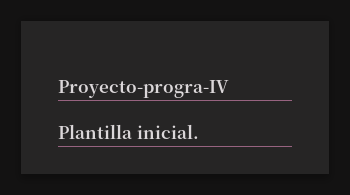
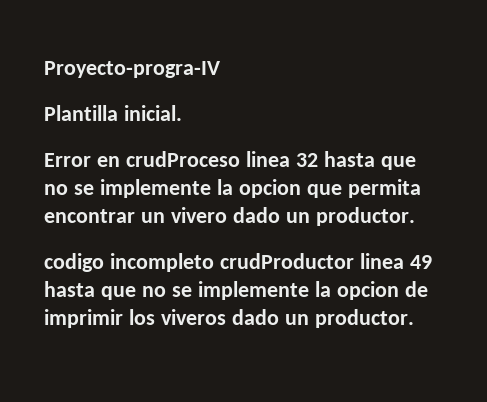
+ Error en crudProceso linea 32 hasta que no se implemente la opcion que permita encontrar un vivero dado un productor.
+ codigo incompleto crudProductor linea 49 hasta que no se implemente la opcion de imprimir los viveros dado un productor.

